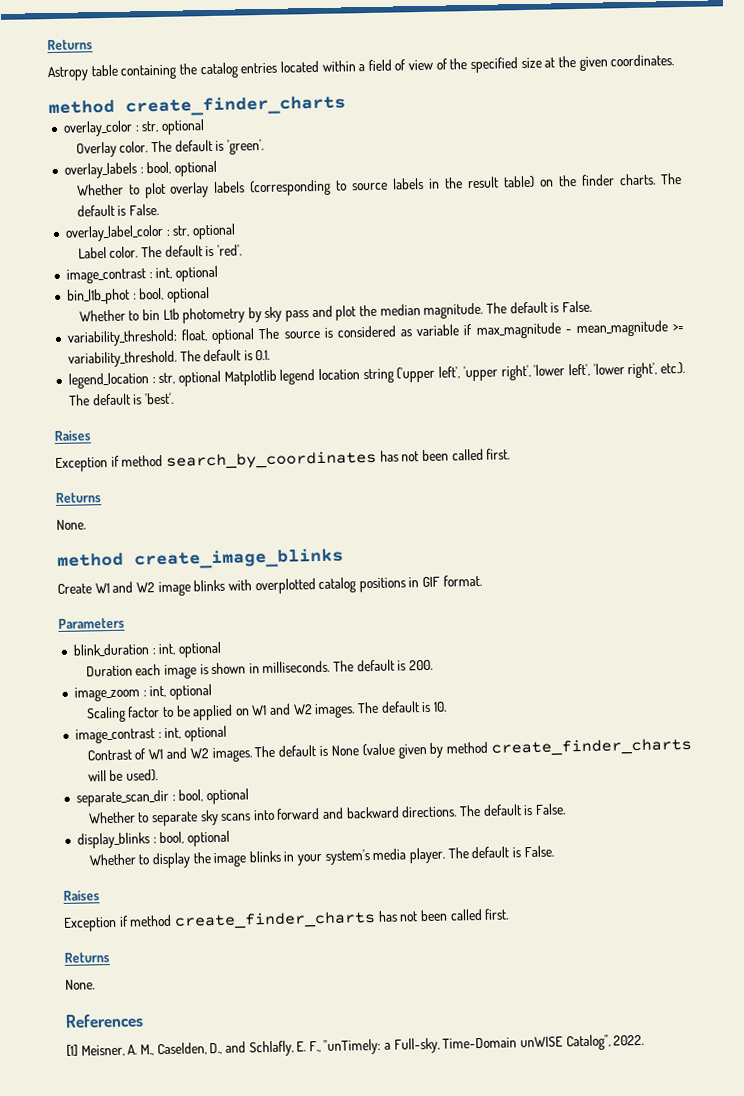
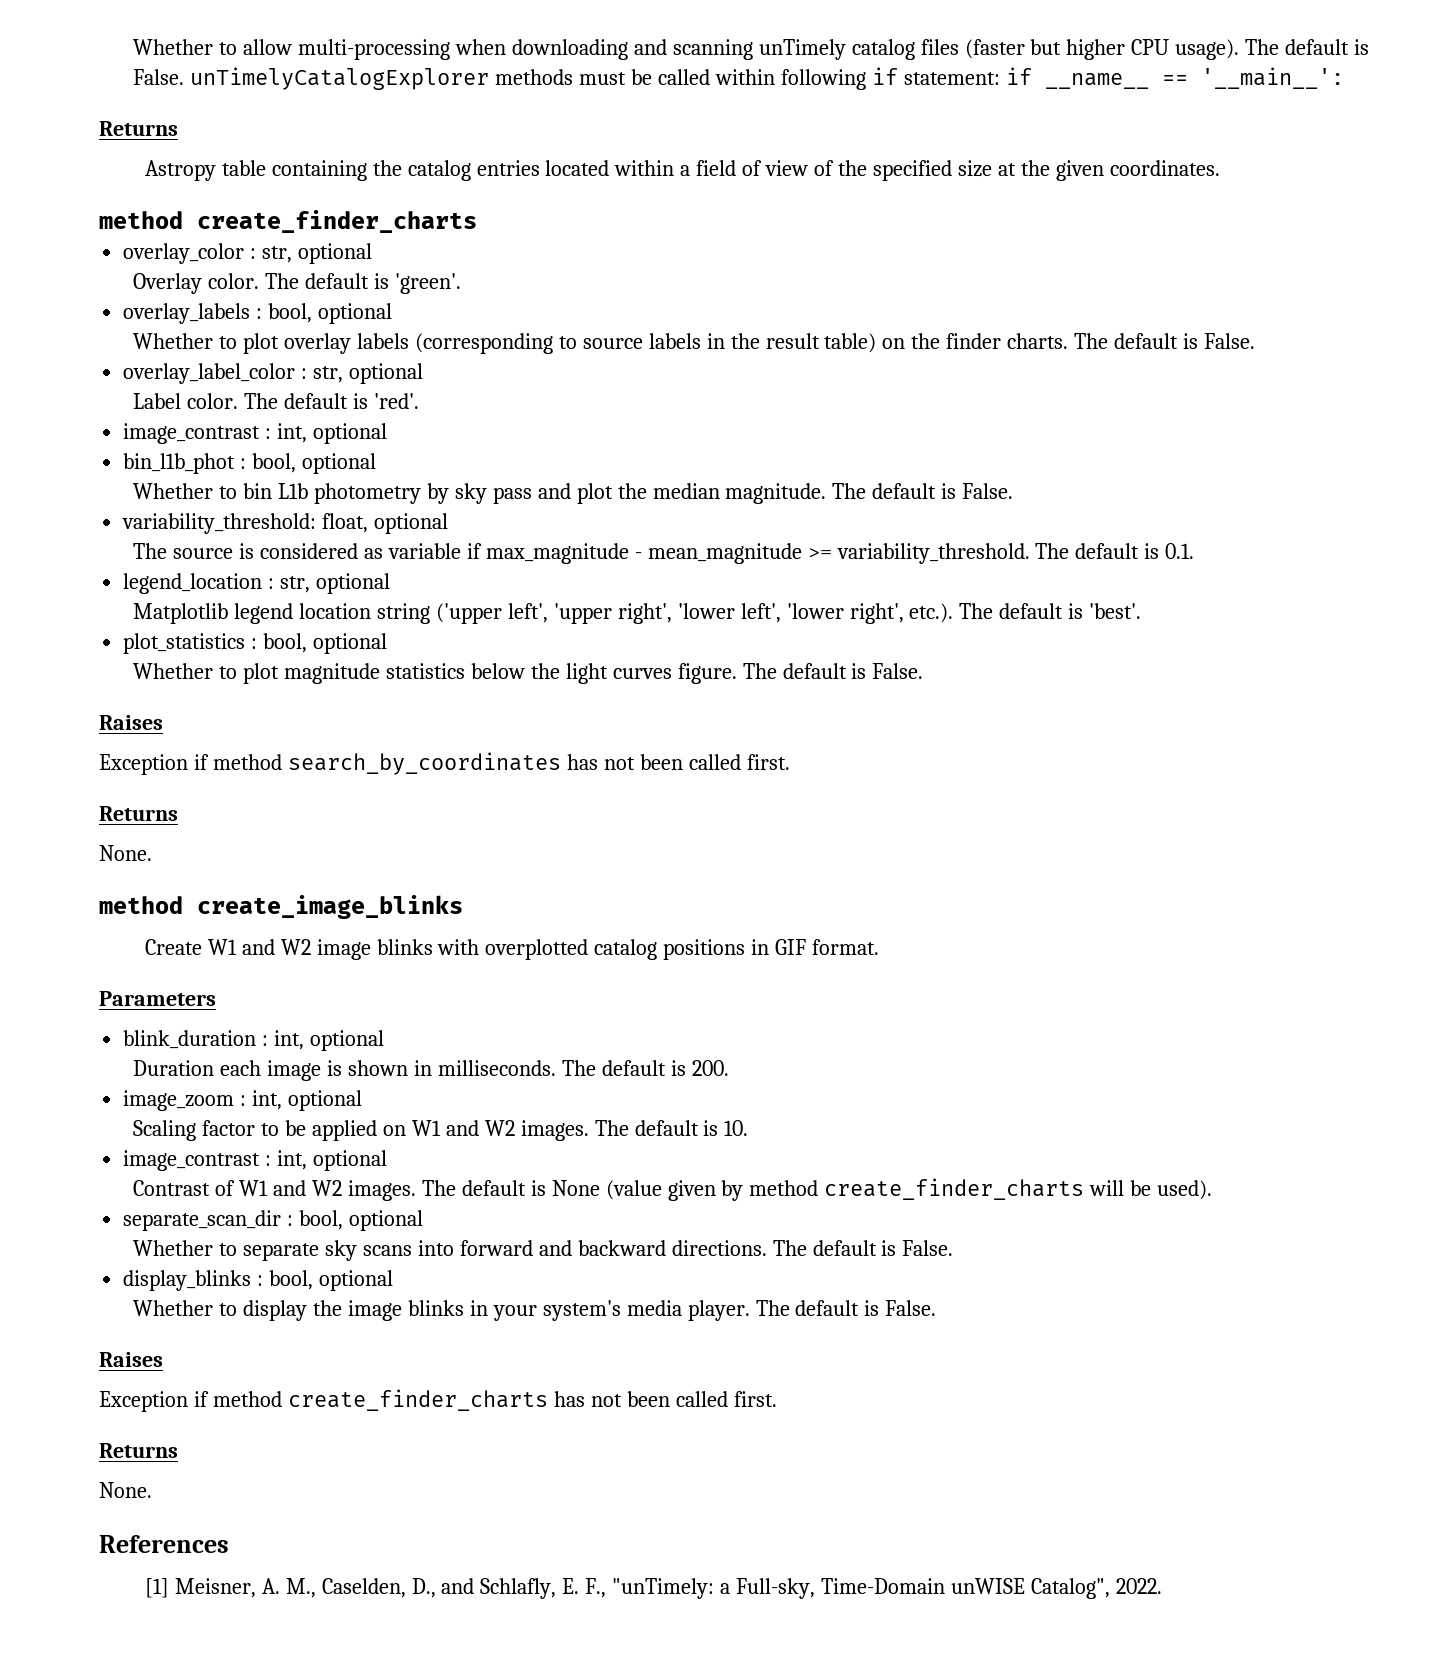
+ Whether to allow multi-processing when downloading and scanning unTimely catalog files (faster but higher CPU usage). The default is False. unTimelyCatalogExplorer methods must be called within following if statement: if __name__ == '__main__':
- variability_threshold: float, optional The source is considered as variable if max_magnitude - mean_magnitude >= variability_threshold.
+ variability_threshold: float, optional
+ The source is considered as variable if max_magnitude - mean_magnitude >= variability_threshold.
- legend_location : str, optional Matplotlib legend location string ('upper left', 'upper right', 'lower left', 'lower right', etc.). The default is 'best'.
+ legend_location : str, optional
+ Matplotlib legend location string ('upper left', 'upper right', 'lower left', 'lower right', etc.). The default is 'best'.
+ plot_statistics : bool, optional
+ Whether to plot magnitude statistics below the light curves figure. The default is False.

